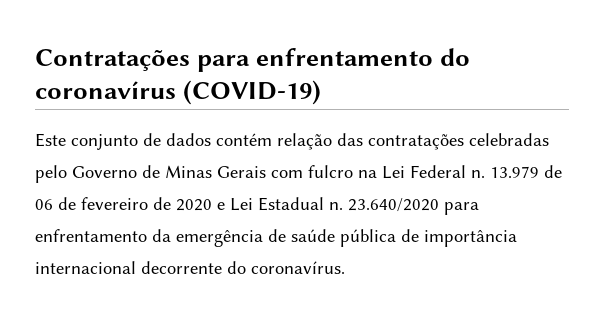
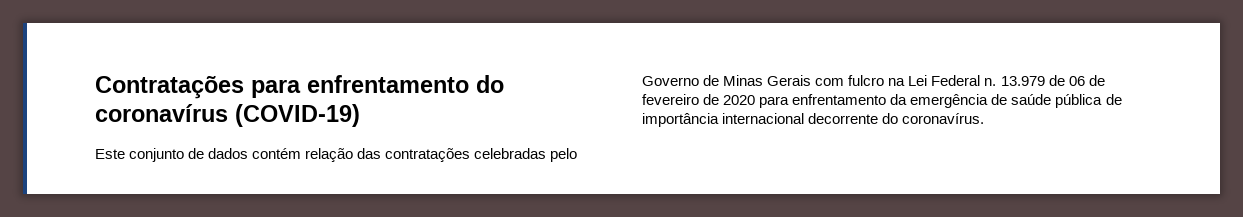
- 13.979 de 06 de fevereiro de 2020 e Lei Estadual n. 23.640/2020 para enfrentamento da emergência de saúde pública de importância internacional decorrente do coronavírus.
+ 13.979 de 06 de fevereiro de 2020 para enfrentamento da emergência de saúde pública de importância internacional decorrente do coronavírus.

